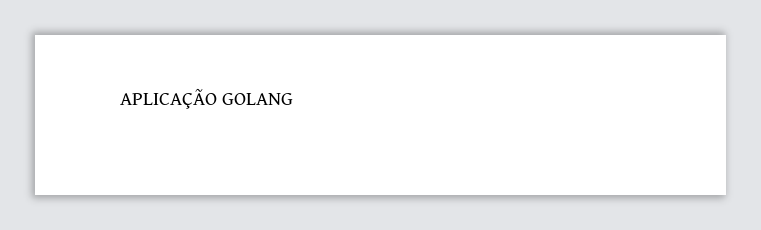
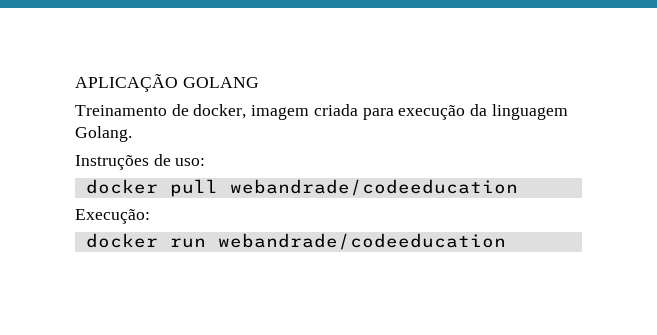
+ Treinamento de docker, imagem criada para execução da linguagem Golang.
+ Instruções de uso:
+ docker pull webandrade/codeeducation
+ Execução:
+ docker run webandrade/codeeducation

